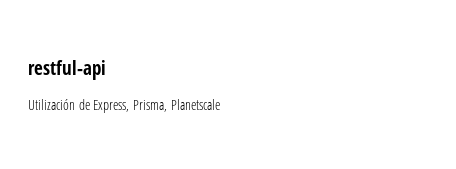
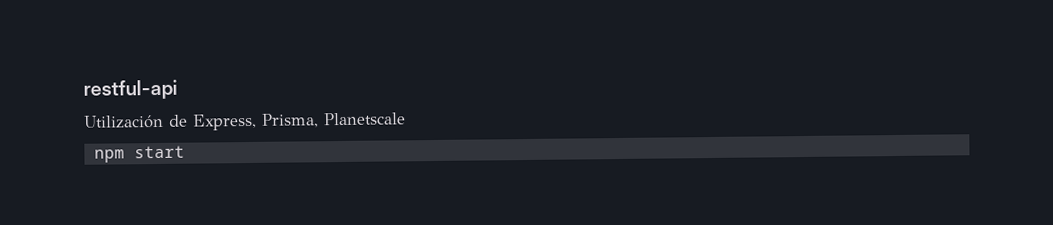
+ npm start

